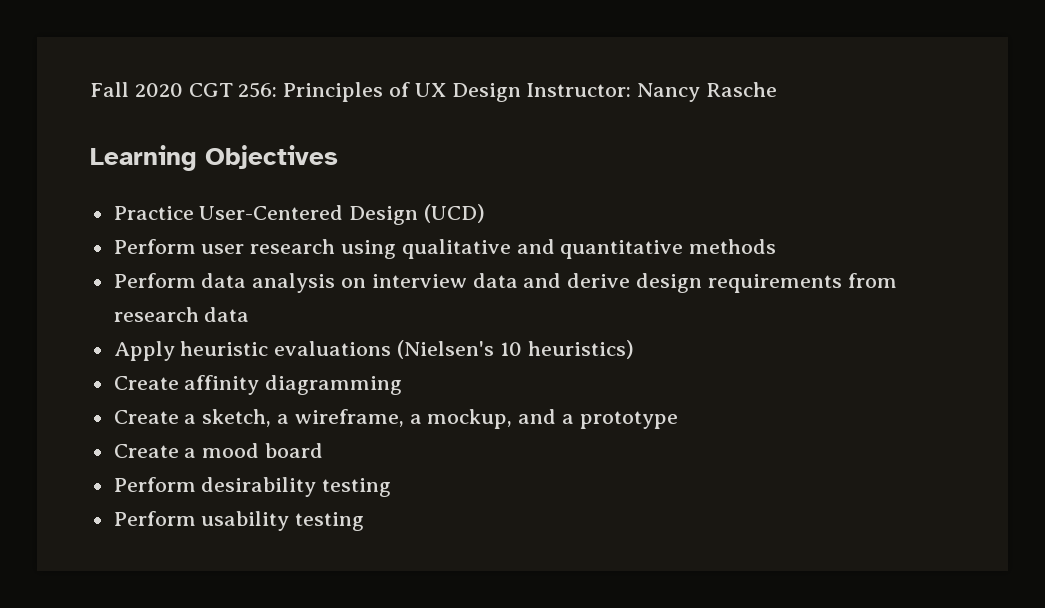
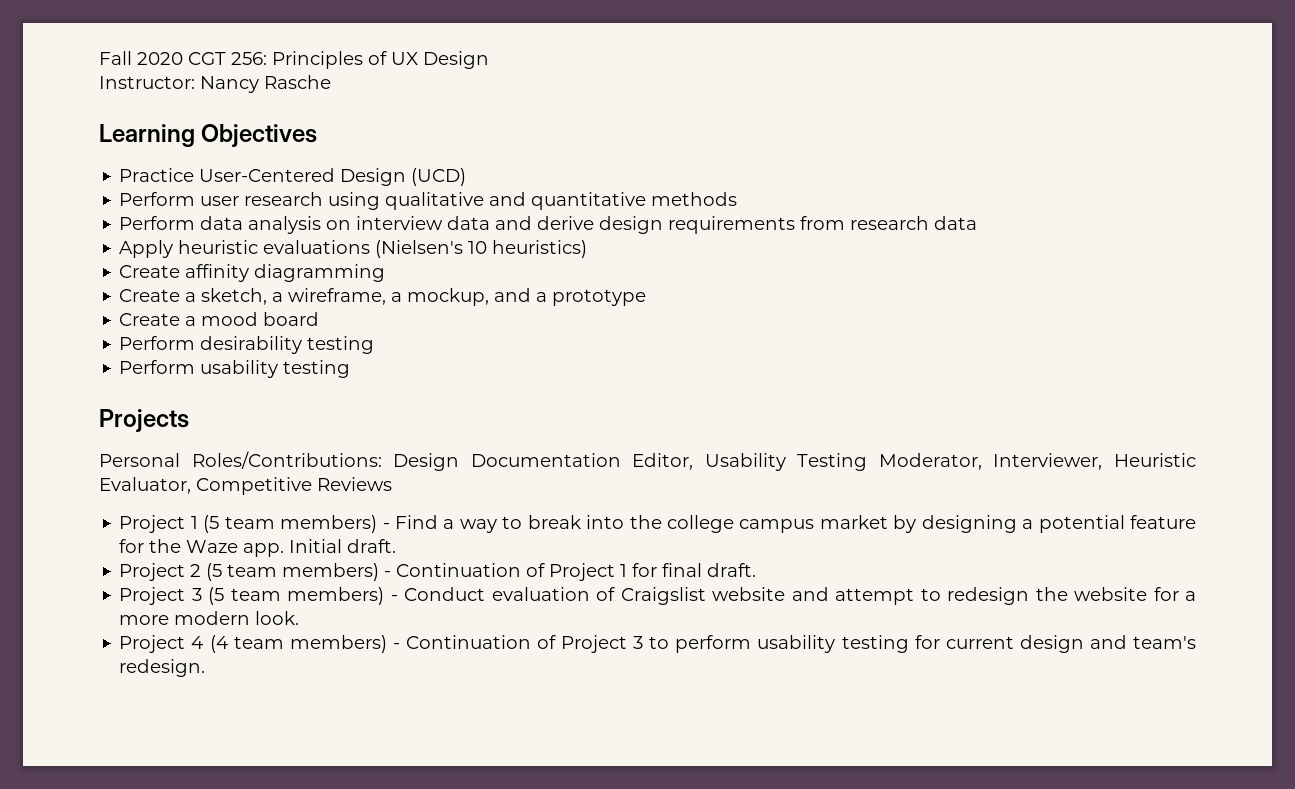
- Fall 2020 CGT 256: Principles of UX Design Instructor: Nancy Rasche
+ Fall 2020 CGT 256: Principles of UX Design
+ Instructor: Nancy Rasche
+ Projects
+ Personal Roles/Contributions: Design Documentation Editor, Usability Testing Moderator, Interviewer, Heuristic Evaluator, Competitive Reviews
+ Project 1 (5 team members) - Find a way to break into the college campus market by designing a potential feature for the Waze app. Initial draft.
+ Project 2 (5 team members) - Continuation of Project 1 for final draft.
+ Project 3 (5 team members) - Conduct evaluation of Craigslist website and attempt to redesign the website for a more modern look.
+ Project 4 (4 team members) - Continuation of Project 3 to perform usability testing for current design and team's redesign.

